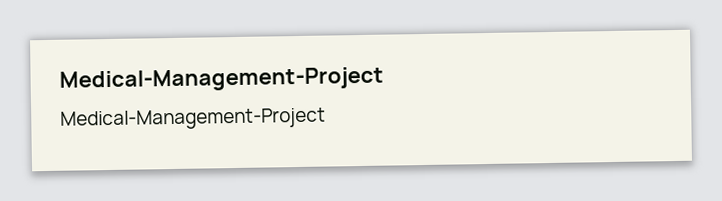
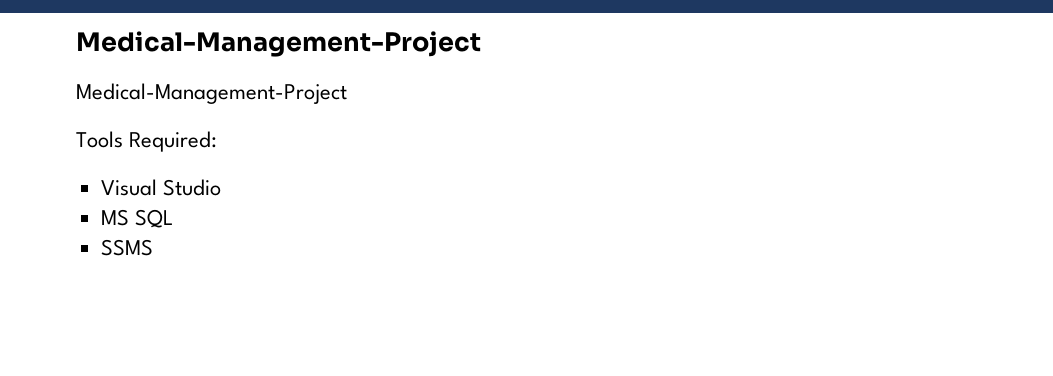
+ Tools Required:
+ Visual Studio
+ MS SQL
+ SSMS

